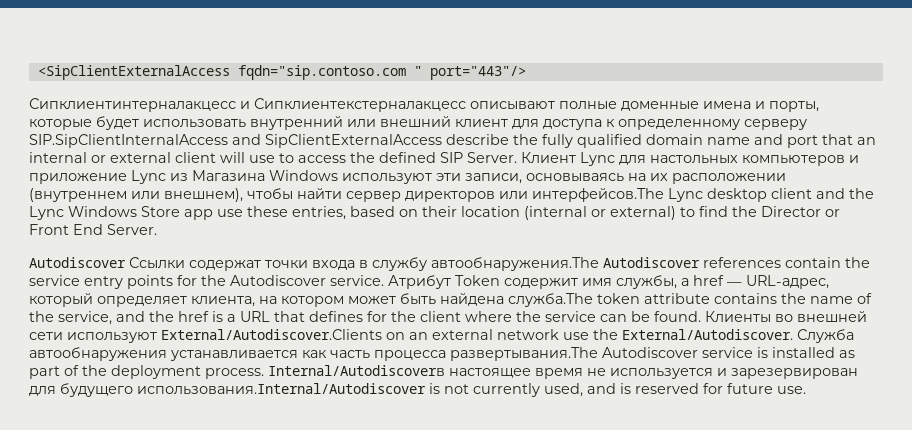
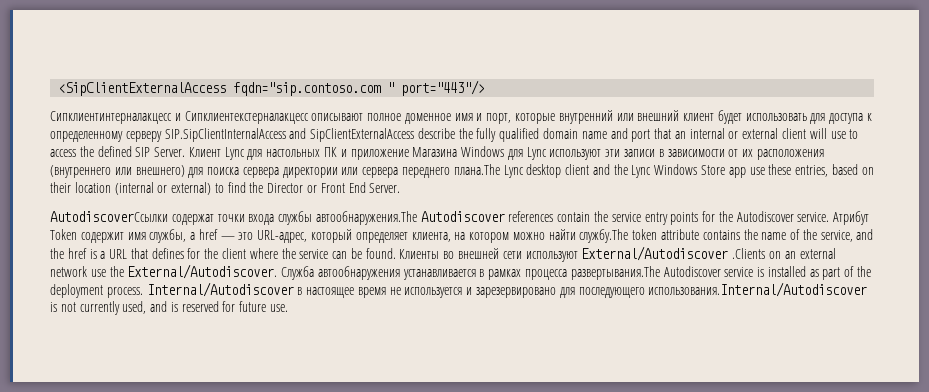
- Сипклиентинтерналакцесс и Сипклиентекстерналакцесс описывают полные доменные имена и порты, которые будет использовать внутренний или внешний клиент для доступа к определенному серверу SIP.SipClientInternalAccess and SipClientExternalAccess describe the fully qualified domain name and port that an internal or external client will use to access the defined SIP Server.
+ Сипклиентинтерналакцесс и Сипклиентекстерналакцесс описывают полное доменное имя и порт, которые внутренний или внешний клиент будет использовать для доступа к определенному серверу SIP.SipClientInternalAccess and SipClientExternalAccess describe the fully qualified domain name and port that an internal or external client will use to access the defined SIP Server.
- Клиент Lync для настольных компьютеров и приложение Lync из Магазина Windows используют эти записи, основываясь на их расположении (внутреннем или внешнем), чтобы найти сервер директоров или интерфейсов.The Lync desktop client and the Lync Windows Store app use these entries, based on their location (internal or external) to find the Director or Front End Server.
+ Клиент Lync для настольных ПК и приложение Магазина Windows для Lync используют эти записи в зависимости от их расположения (внутреннего или внешнего) для поиска сервера директории или сервера переднего плана.The Lync desktop client and the Lync Windows Store app use these entries, based on their location (internal or external) to find the Director or Front End Server.
- Autodiscover Ссылки содержат точки входа в службу автообнаружения.The Autodiscover references contain the service entry points for the Autodiscover service.
+ AutodiscoverСсылки содержат точки входа службы автообнаружения.The Autodiscover references contain the service entry points for the Autodiscover service.
- Атрибут Token содержит имя службы, а href — URL-адрес, который определяет клиента, на котором может быть найдена служба.The token attribute contains the name of the service, and the href is a URL that defines for the client where the service can be found.
+ Атрибут Token содержит имя службы, а href — это URL-адрес, который определяет клиента, на котором можно найти службу.The token attribute contains the name of the service, and the href is a URL that defines for the client where the service can be found.
- Клиенты во внешней сети используют External/Autodiscover.Clients on an external network use the External/Autodiscover.
+ Клиенты во внешней сети используют External/Autodiscover .Clients on an external network use the External/Autodiscover.
- Служба автообнаружения устанавливается как часть процесса развертывания.The Autodiscover service is installed as part of the deployment process.
+ Служба автообнаружения устанавливается в рамках процесса развертывания.The Autodiscover service is installed as part of the deployment process.
- Internal/Autodiscoverв настоящее время не используется и зарезервирован для будущего использования.Internal/Autodiscover is not currently used, and is reserved for future use.
+ Internal/Autodiscover в настоящее время не используется и зарезервировано для последующего использования.Internal/Autodiscover is not currently used, and is reserved for future use.

